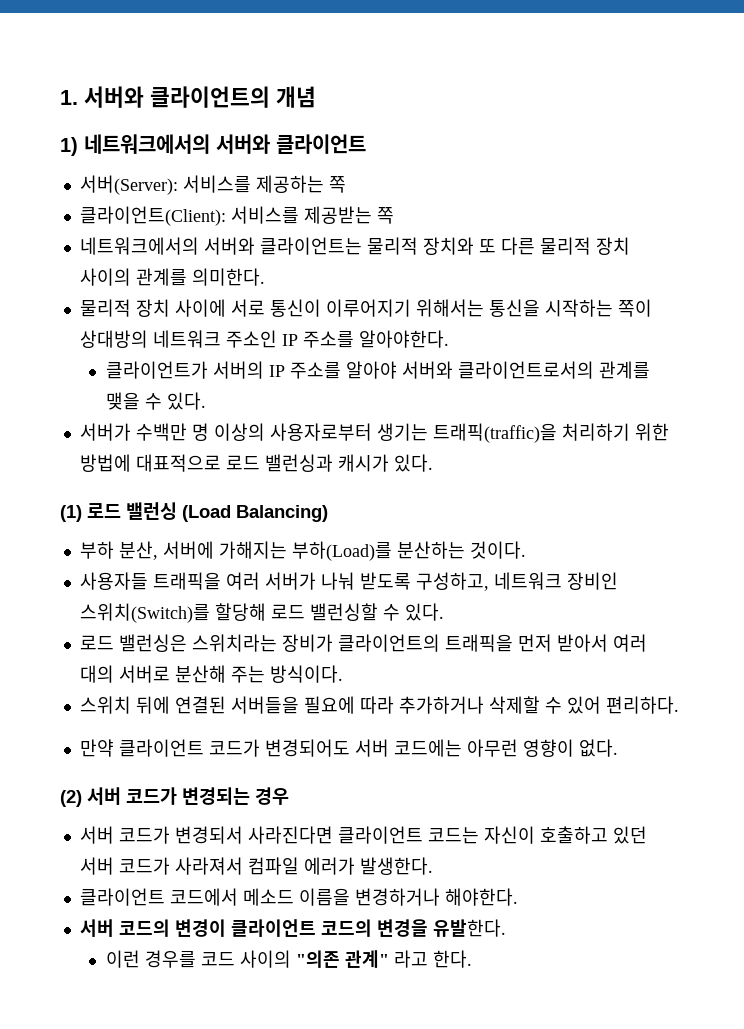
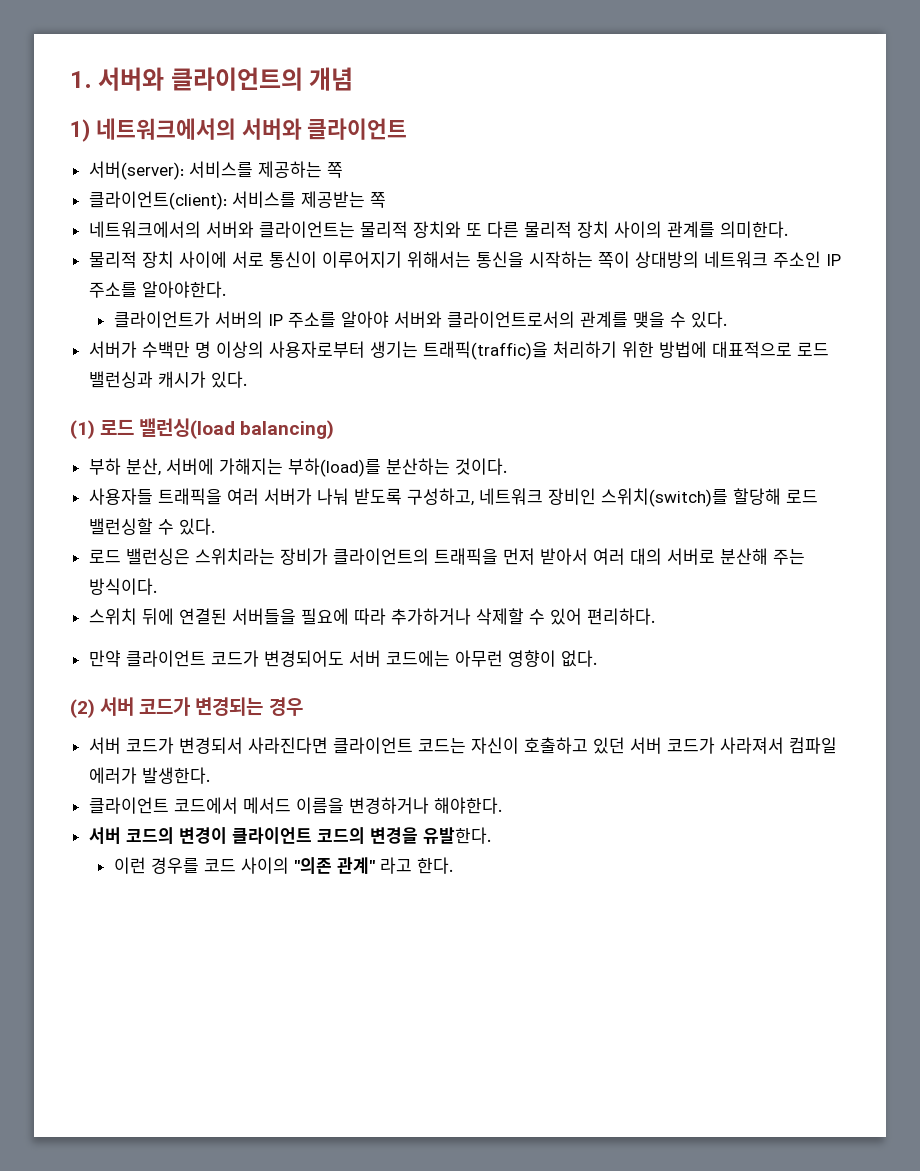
- 서버(Server): 서비스를 제공하는 쪽
+ 서버(server): 서비스를 제공하는 쪽
- 클라이언트(Client): 서비스를 제공받는 쪽
+ 클라이언트(client): 서비스를 제공받는 쪽
- (1) 로드 밸런싱 (Load Balancing)
+ (1) 로드 밸런싱(load balancing)
- 부하 분산, 서버에 가해지는 부하(Load)를 분산하는 것이다.
+ 부하 분산, 서버에 가해지는 부하(load)를 분산하는 것이다.
- 사용자들 트래픽을 여러 서버가 나눠 받도록 구성하고, 네트워크 장비인 스위치(Switch)를 할당해 로드 밸런싱할 수 있다.
+ 사용자들 트래픽을 여러 서버가 나눠 받도록 구성하고, 네트워크 장비인 스위치(switch)를 할당해 로드 밸런싱할 수 있다.
- 클라이언트 코드에서 메소드 이름을 변경하거나 해야한다.
+ 클라이언트 코드에서 메서드 이름을 변경하거나 해야한다.

